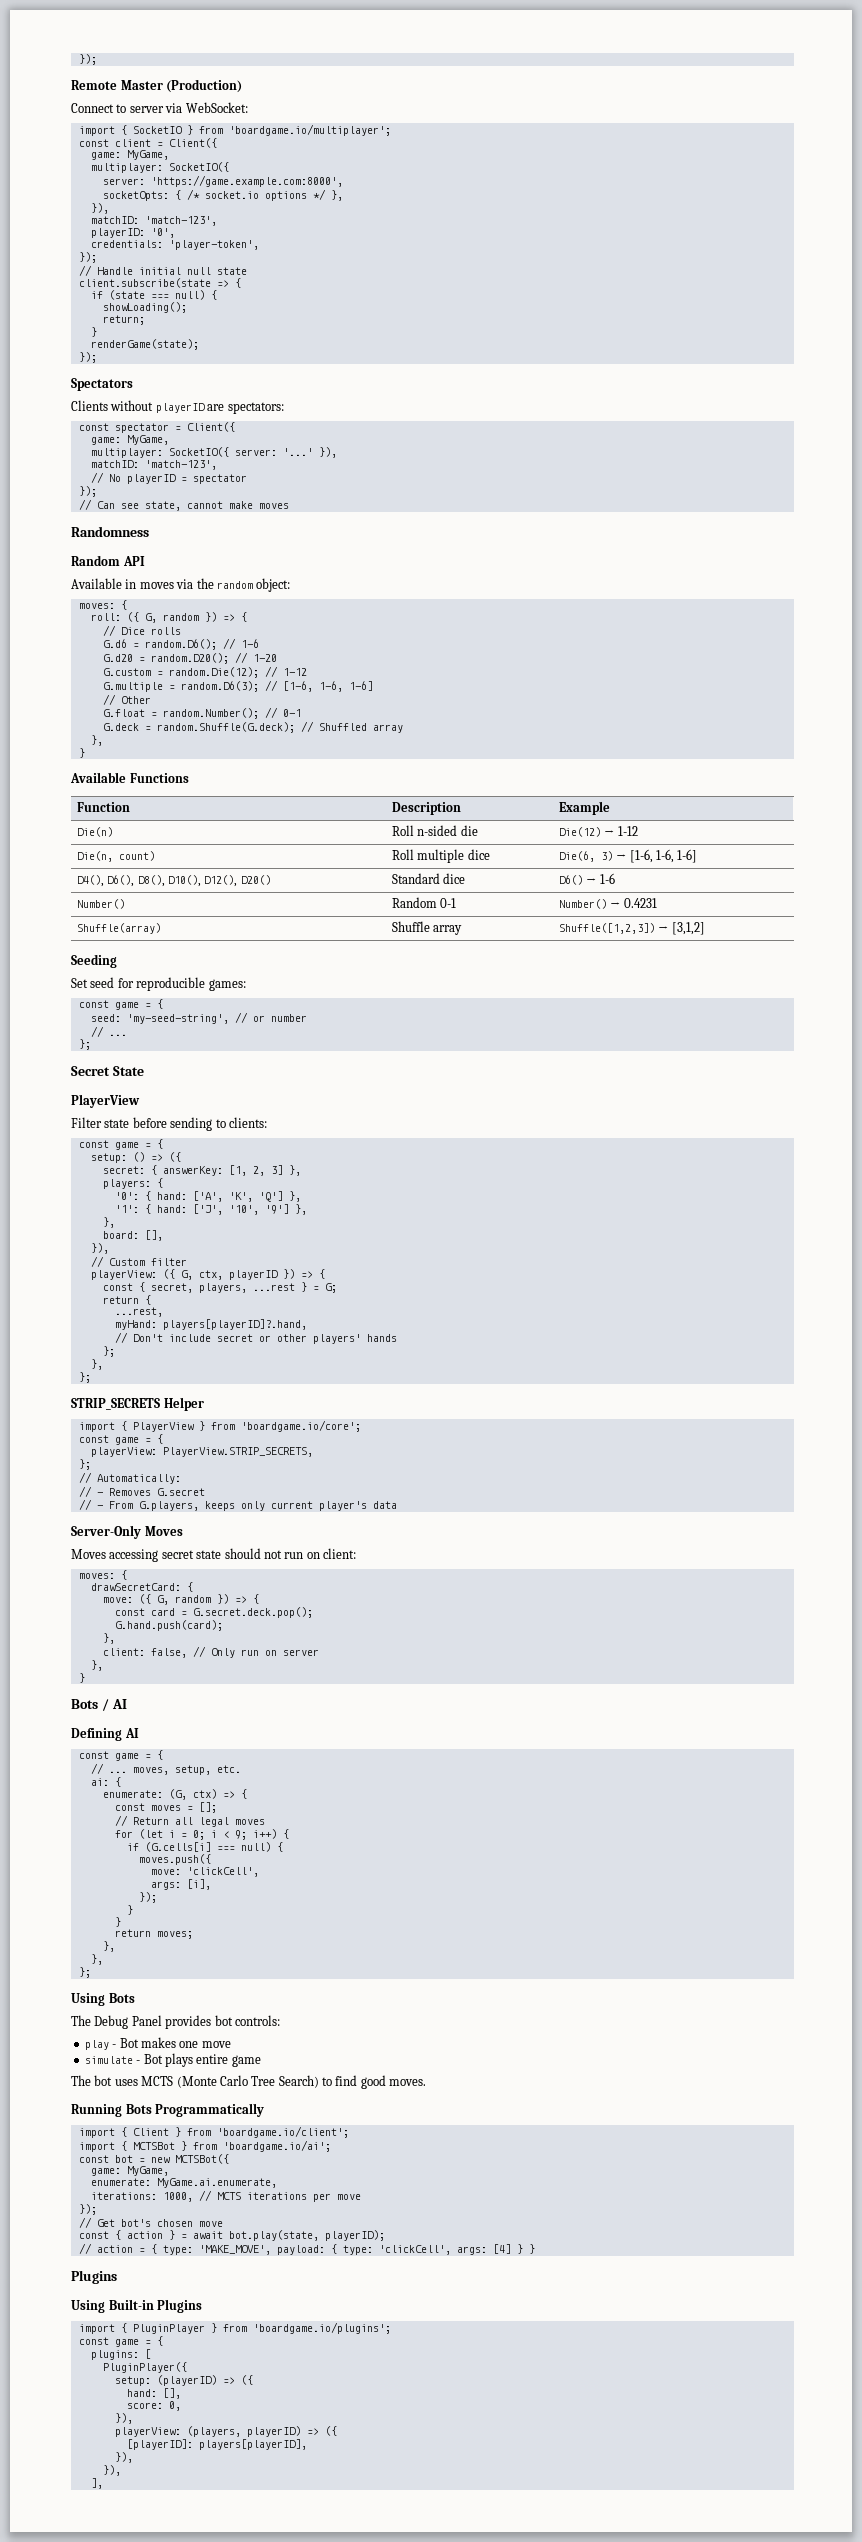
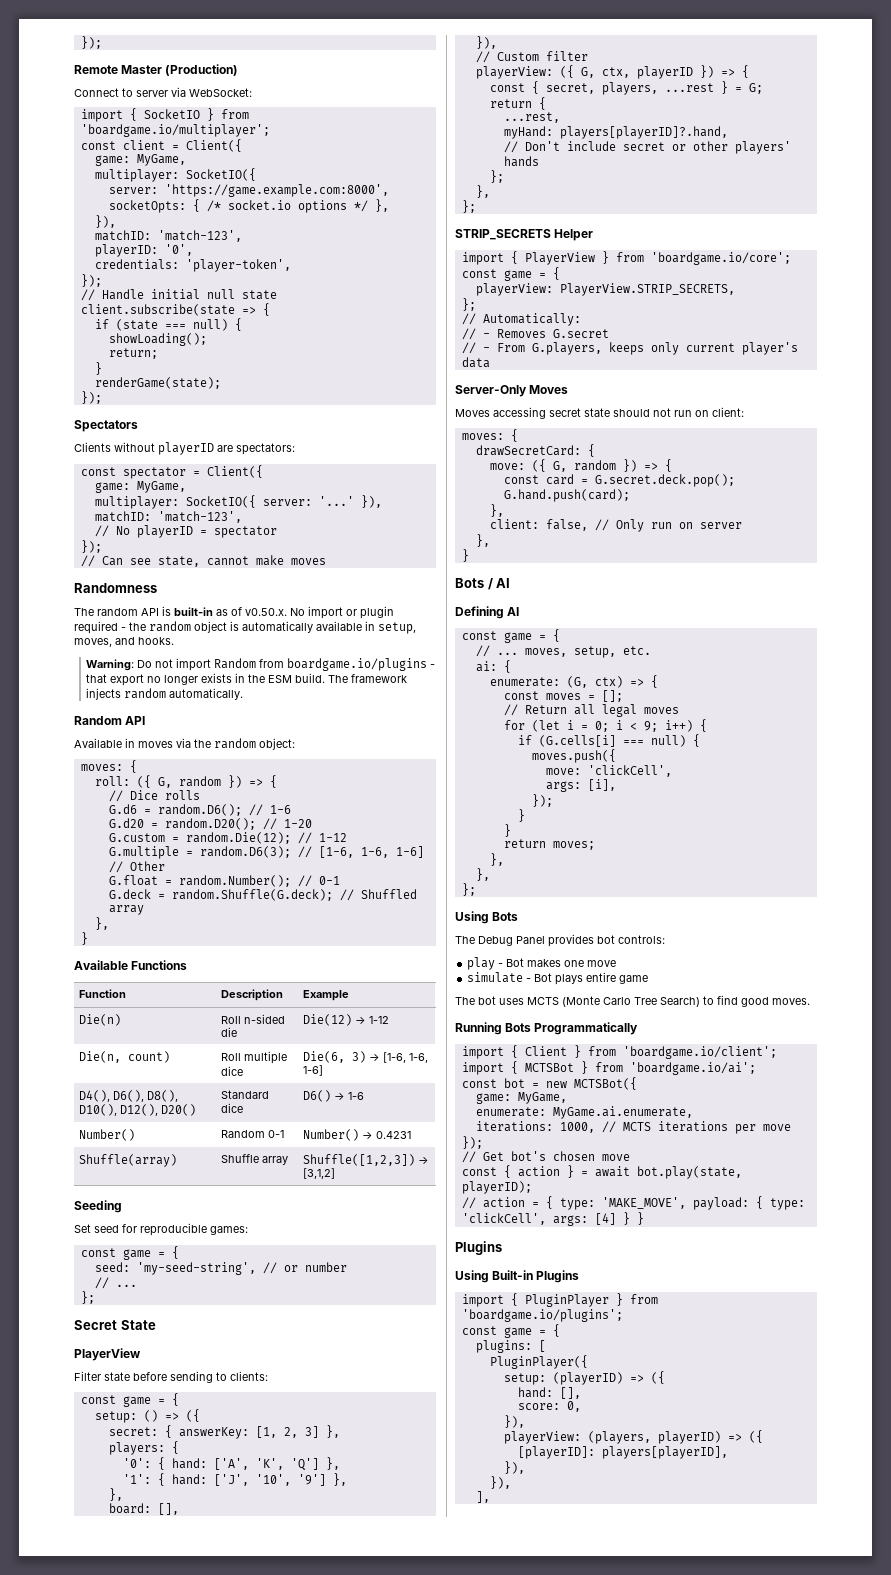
+ The random API is built-in as of v0.50.x. No import or plugin required - the random object is automatically available in setup, moves, and hooks.
+ Warning: Do not import Random from boardgame.io/plugins - that export no longer exists in the ESM build. The framework injects random automatically.

